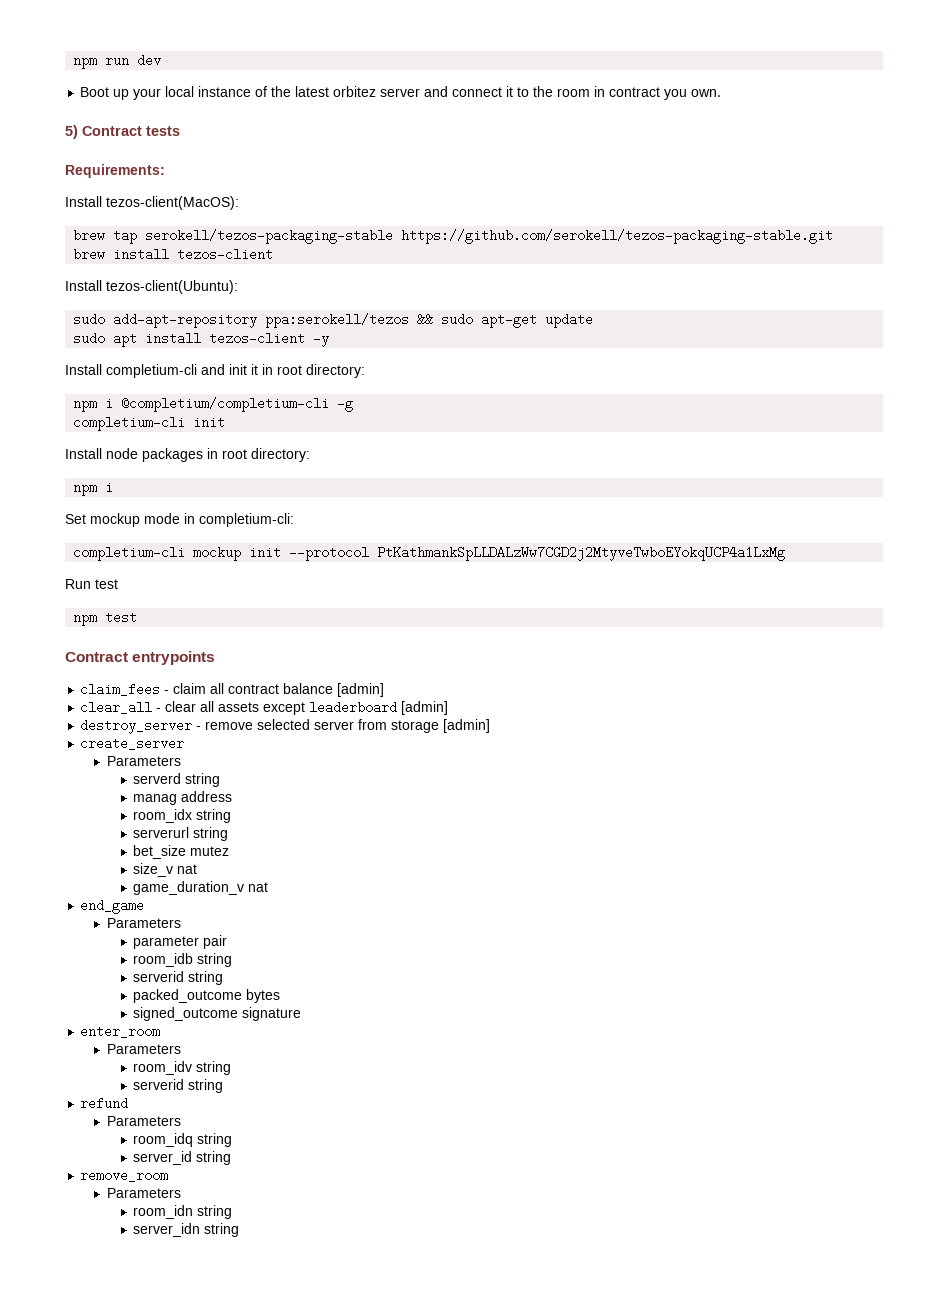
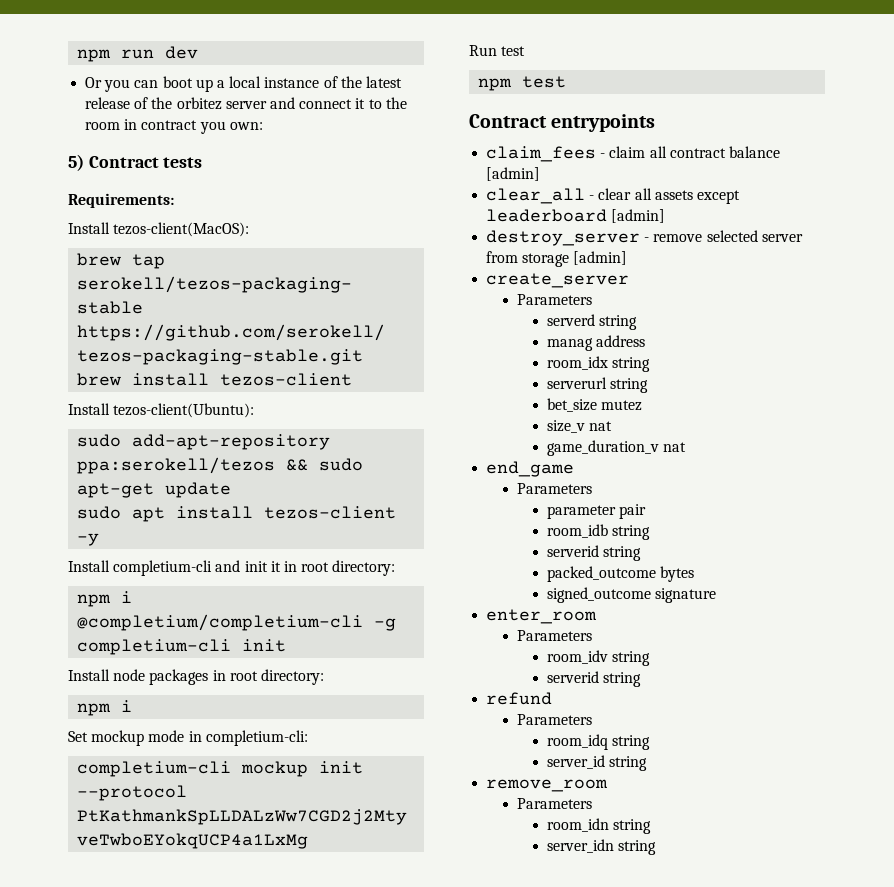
- Boot up your local instance of the latest orbitez server and connect it to the room in contract you own.
+ Or you can boot up a local instance of the latest release of the orbitez server and connect it to the room in contract you own:

